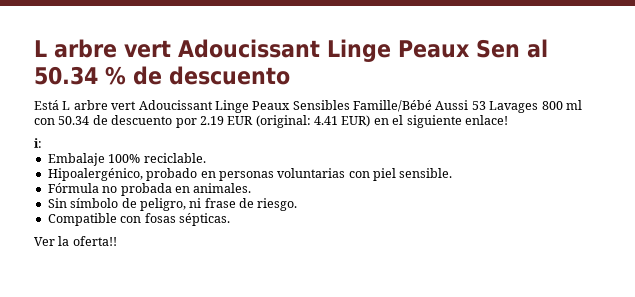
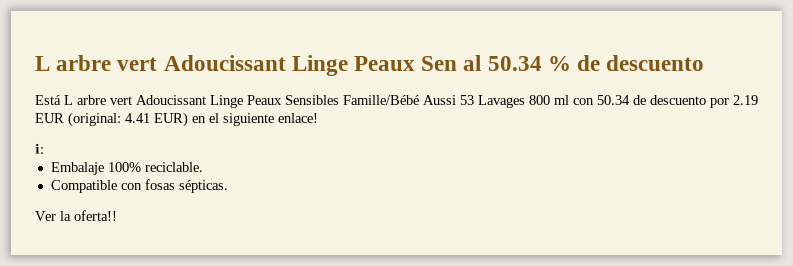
- Hipoalergénico, probado en personas voluntarias con piel sensible.
- Fórmula no probada en animales.
- Sin símbolo de peligro, ni frase de riesgo.

